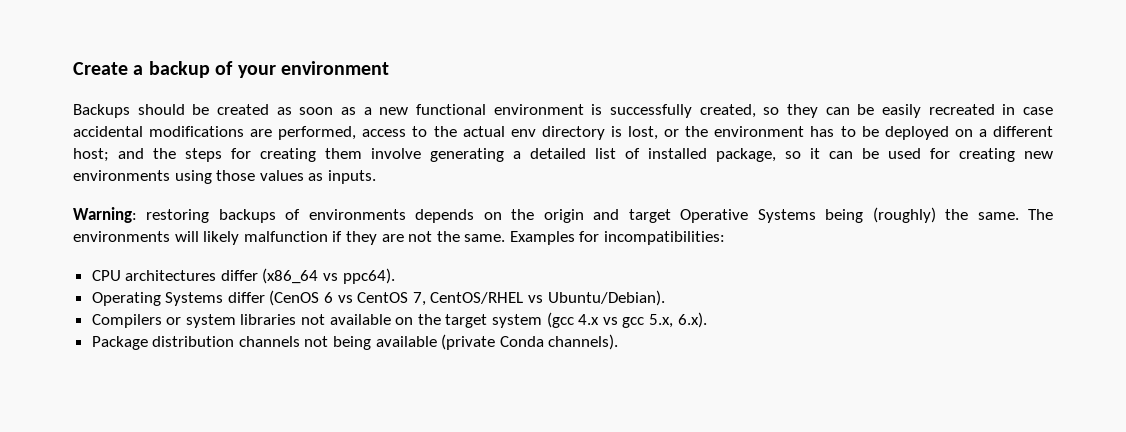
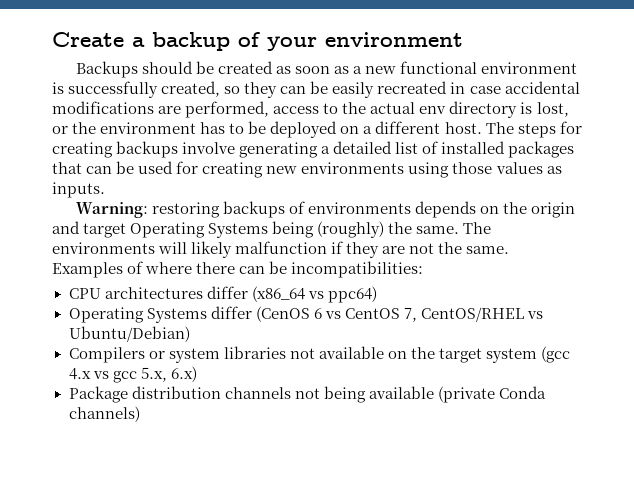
- Backups should be created as soon as a new functional environment is successfully created, so they can be easily recreated in case accidental modifications are performed, access to the actual env directory is lost, or the environment has to be deployed on a different host; and the steps for creating them involve generating a detailed list of installed package, so it can be used for creating new environments using those values as inputs.
+ Backups should be created as soon as a new functional environment is successfully created, so they can be easily recreated in case accidental modifications are performed, access to the actual env directory is lost, or the environment has to be deployed on a different host. The steps for creating backups involve generating a detailed list of installed packages that can be used for creating new environments using those values as inputs.
- Warning: restoring backups of environments depends on the origin and target Operative Systems being (roughly) the same.
+ Warning: restoring backups of environments depends on the origin and target Operating Systems being (roughly) the same.
- Examples for incompatibilities:
+ Examples of where there can be incompatibilities:
- CPU architectures differ (x86_64 vs ppc64).
+ CPU architectures differ (x86_64 vs ppc64)
- Operating Systems differ (CenOS 6 vs CentOS 7, CentOS/RHEL vs Ubuntu/Debian).
+ Operating Systems differ (CenOS 6 vs CentOS 7, CentOS/RHEL vs Ubuntu/Debian)
- Compilers or system libraries not available on the target system (gcc 4.x vs gcc 5.x, 6.x).
+ Compilers or system libraries not available on the target system (gcc 4.x vs gcc 5.x, 6.x)
- Package distribution channels not being available (private Conda channels).
+ Package distribution channels not being available (private Conda channels)

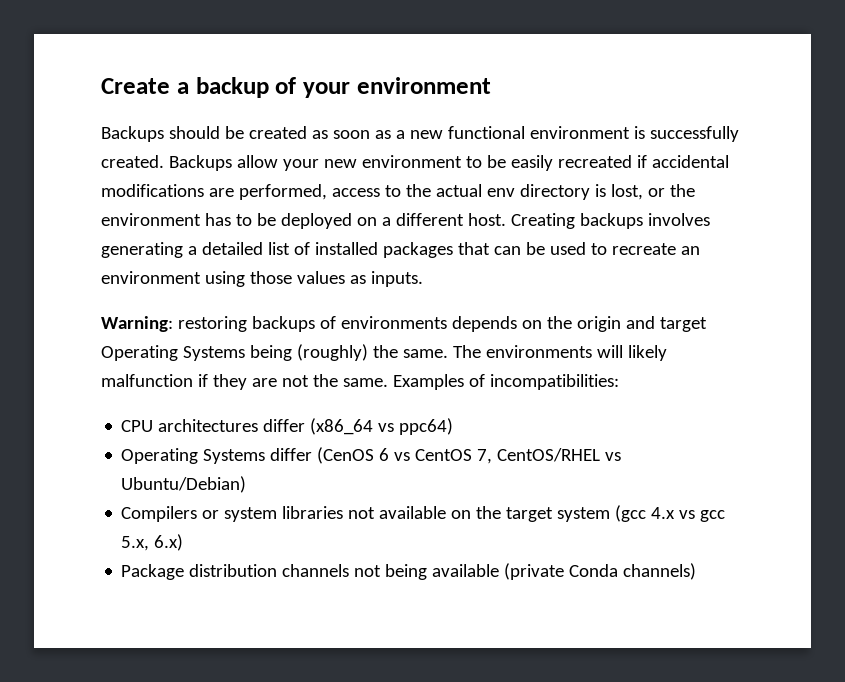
- Backups should be created as soon as a new functional environment is successfully created, so they can be easily recreated in case accidental modifications are performed, access to the actual env directory is lost, or the environment has to be deployed on a different host.
+ Backups should be created as soon as a new functional environment is successfully created. Backups allow your new environment to be easily recreated if accidental modifications are performed, access to the actual env directory is lost, or the environment has to be deployed on a different host.
- The steps for creating backups involve generating a detailed list of installed packages that can be used for creating new environments using those values as inputs.
+ Creating backups involves generating a detailed list of installed packages that can be used to recreate an environment using those values as inputs.
- Examples of where there can be incompatibilities:
+ Examples of incompatibilities:

